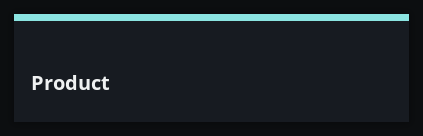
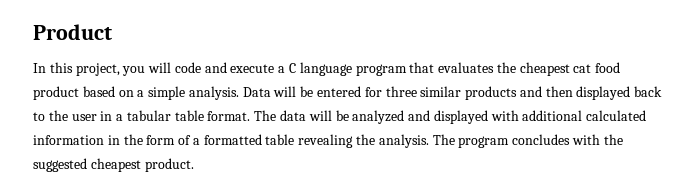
+ In this project, you will code and execute a C language program that evaluates the cheapest cat food product based on a simple analysis. Data will be entered for three similar products and then displayed back to the user in a tabular table format. The data will be analyzed and displayed with additional calculated information in the form of a formatted table revealing the analysis. The program concludes with the suggested cheapest product.

